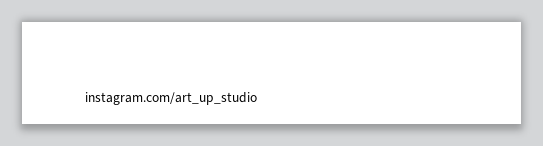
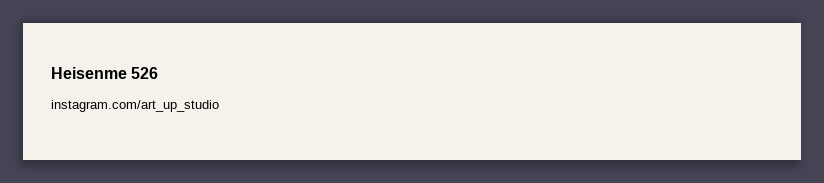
+ Heisenme 526

